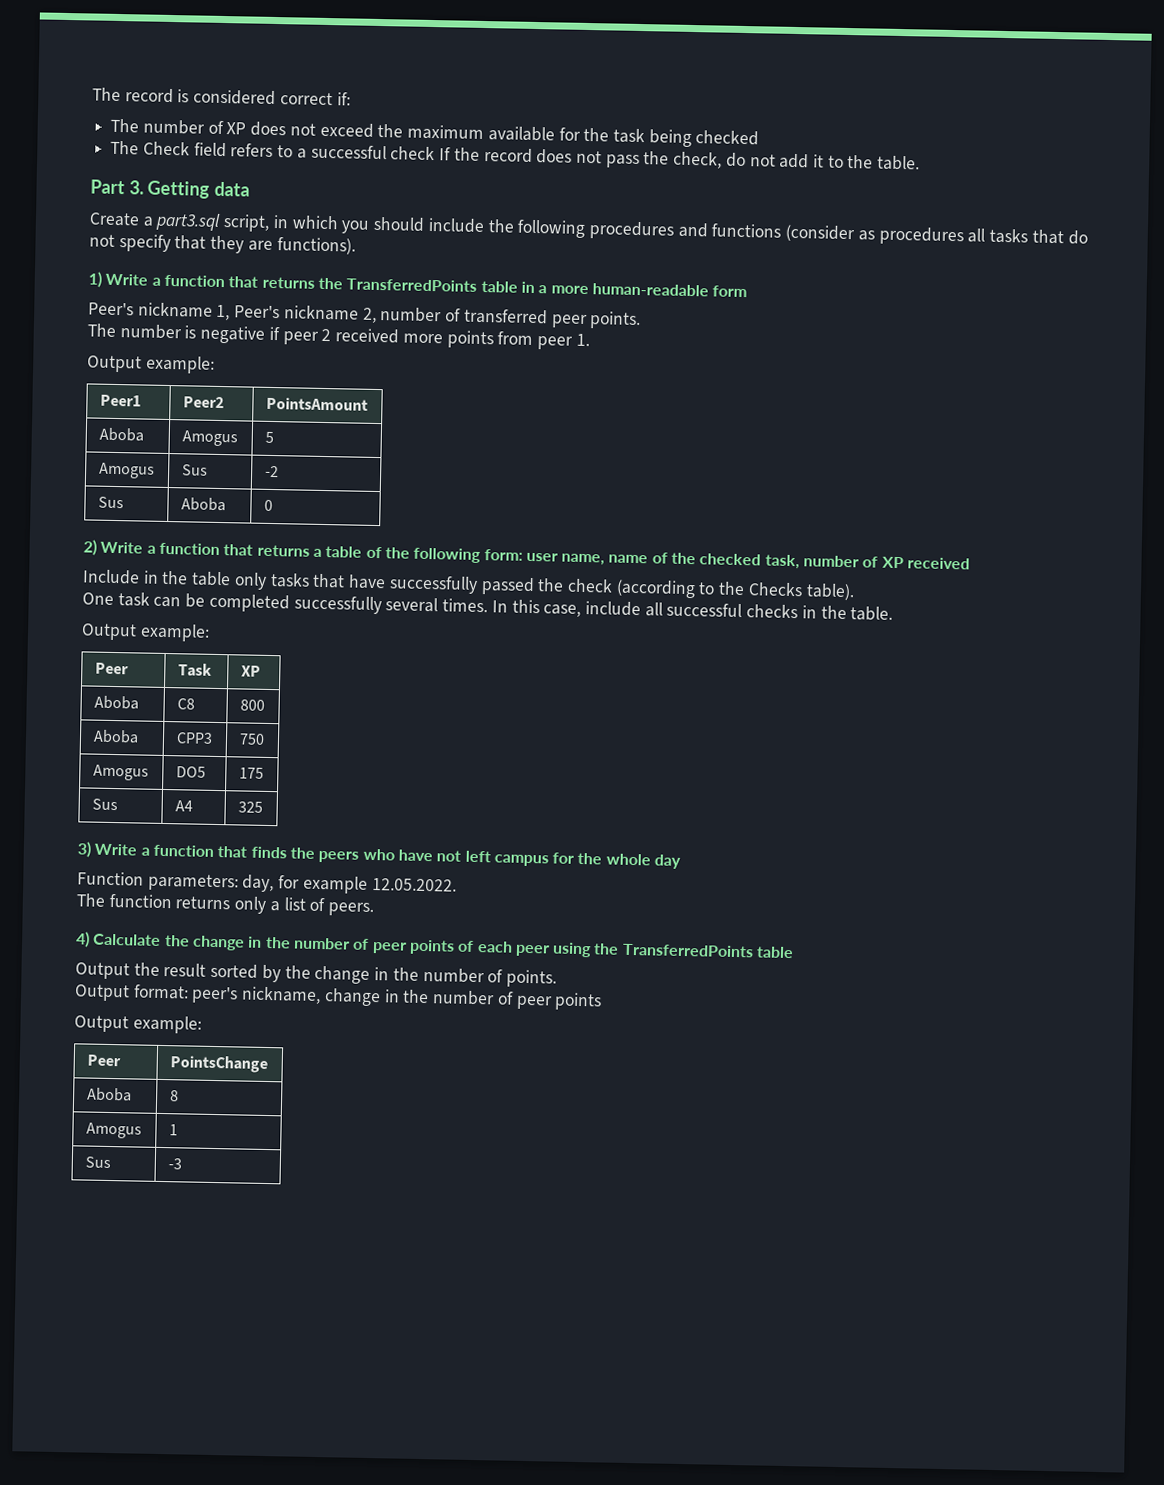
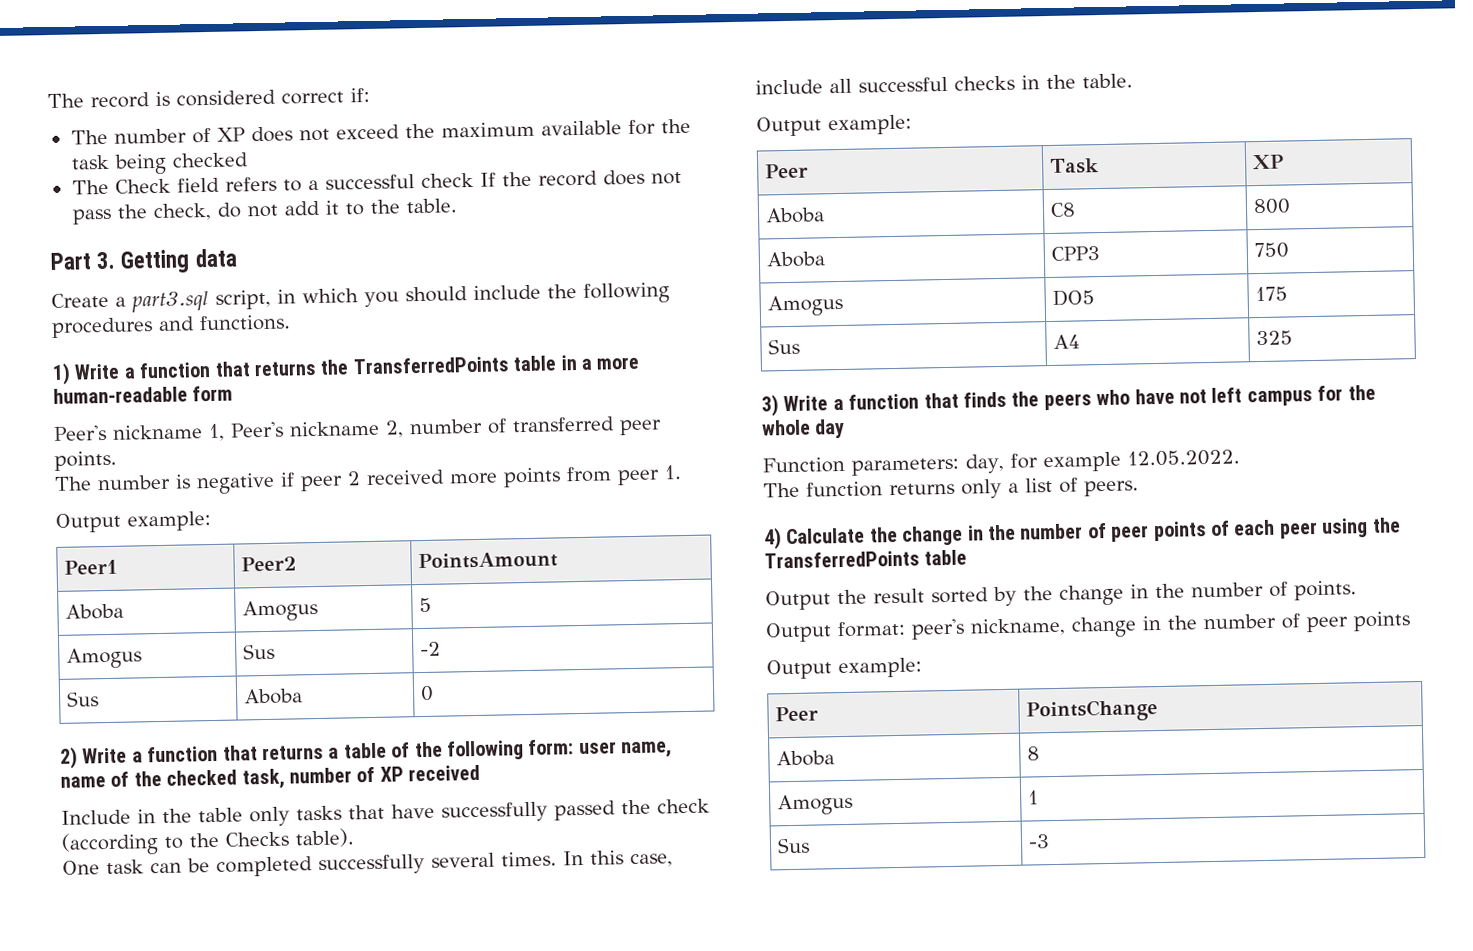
- Create a part3.sql script, in which you should include the following procedures and functions (consider as procedures all tasks that do not specify that they are functions).
+ Create a part3.sql script, in which you should include the following procedures and functions.

